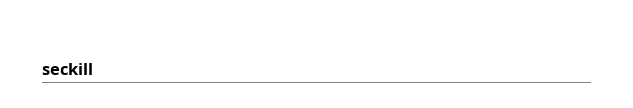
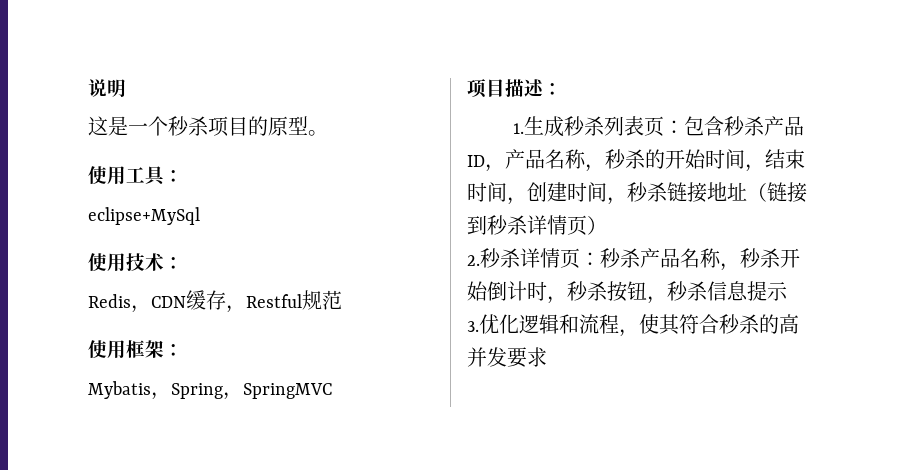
- seckill
+ 说明
+ 这是一个秒杀项目的原型。
+ 使用工具：
+ eclipse+MySql
+ 使用技术：
+ Redis，CDN缓存，Restful规范
+ 使用框架：
+ Mybatis，Spring，SpringMVC
+ 项目描述：
+ 1.生成秒杀列表页：包含秒杀产品ID，产品名称，秒杀的开始时间，结束时间，创建时间，秒杀链接地址（链接到秒杀详情页）
+ 2.秒杀详情页：秒杀产品名称，秒杀开始倒计时，秒杀按钮，秒杀信息提示
+ 3.优化逻辑和流程，使其符合秒杀的高并发要求

